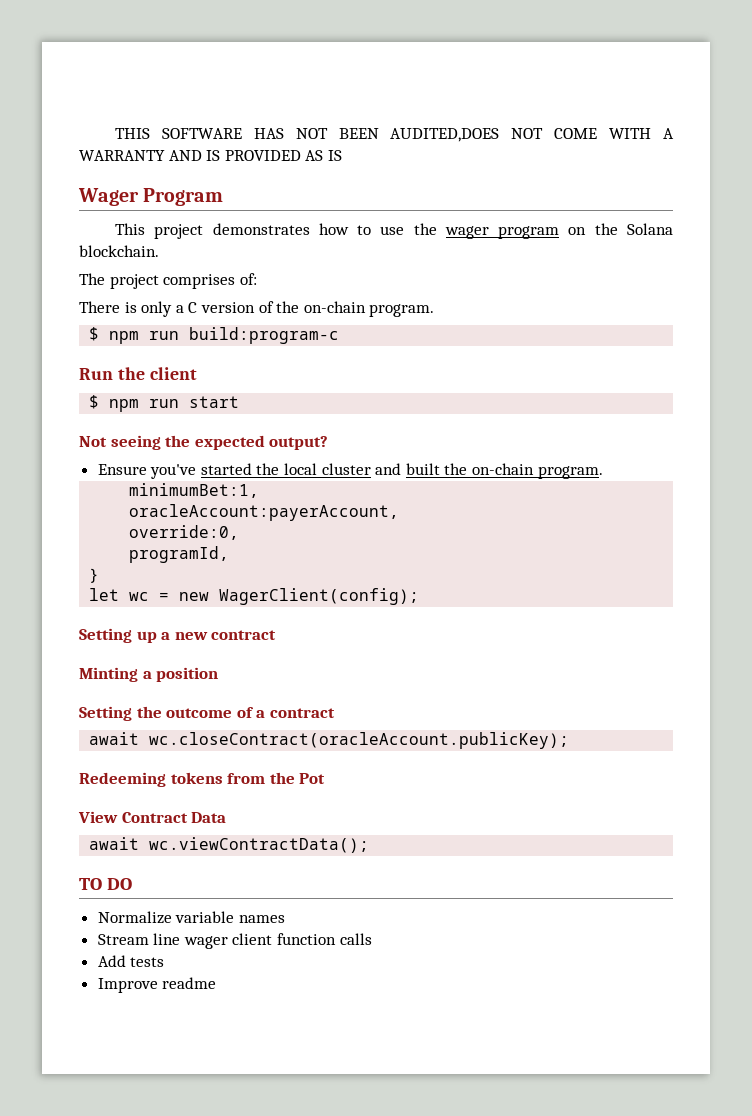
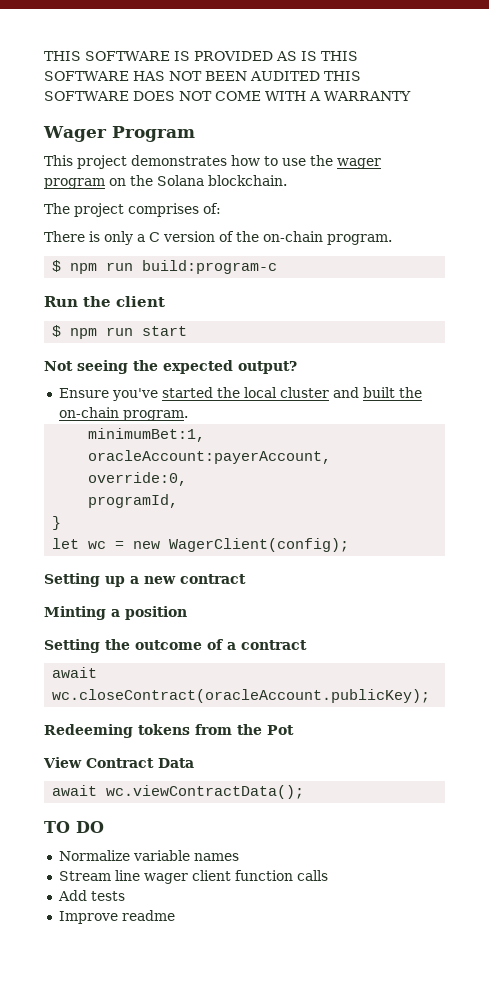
- THIS SOFTWARE HAS NOT BEEN AUDITED,DOES NOT COME WITH A WARRANTY AND IS PROVIDED AS IS
+ THIS SOFTWARE IS PROVIDED AS IS THIS SOFTWARE HAS NOT BEEN AUDITED THIS SOFTWARE DOES NOT COME WITH A WARRANTY

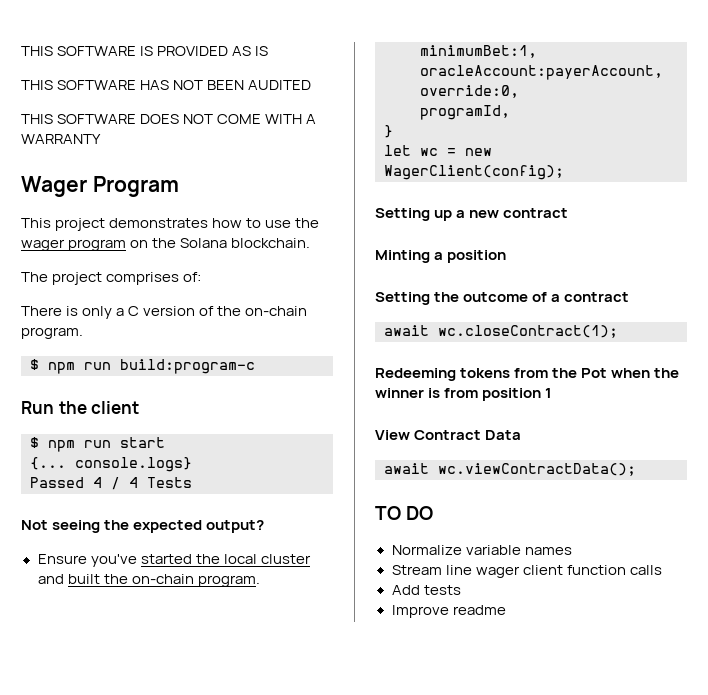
- THIS SOFTWARE IS PROVIDED AS IS THIS SOFTWARE HAS NOT BEEN AUDITED THIS SOFTWARE DOES NOT COME WITH A WARRANTY
+ THIS SOFTWARE IS PROVIDED AS IS
+ THIS SOFTWARE HAS NOT BEEN AUDITED
+ THIS SOFTWARE DOES NOT COME WITH A WARRANTY
+ {... console.logs}
+ Passed 4 / 4 Tests
- await wc.closeContract(oracleAccount.publicKey);
+ await wc.closeContract(1);
- Redeeming tokens from the Pot
+ Redeeming tokens from the Pot when the winner is from position 1

